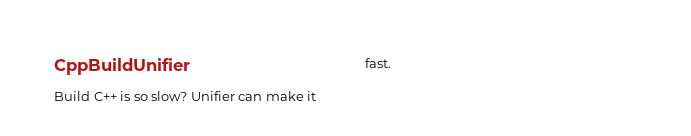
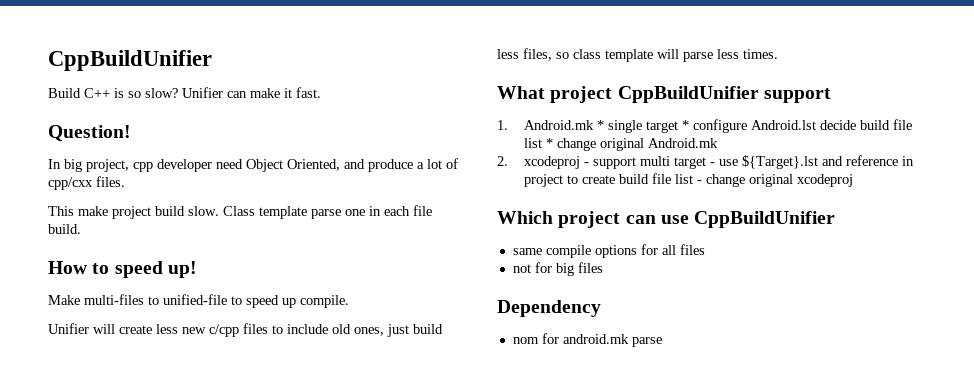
+ Question!
+ In big project, cpp developer need Object Oriented, and produce a lot of cpp/cxx files.
+ This make project build slow. Class template parse one in each file build.
+ How to speed up!
+ Make multi-files to unified-file to speed up compile.
+ Unifier will create less new c/cpp files to include old ones, just build less files, so class template will parse less times.
+ What project CppBuildUnifier support
+ 1. Android.mk * single target * configure Android.lst decide build file list * change original Android.mk
+ 2. xcodeproj - support multi target - use ${Target}.lst and reference in project to create build file list - change original xcodeproj
+ Which project can use CppBuildUnifier
+ same compile options for all files
+ not for big files
+ Dependency
+ nom for android.mk parse

